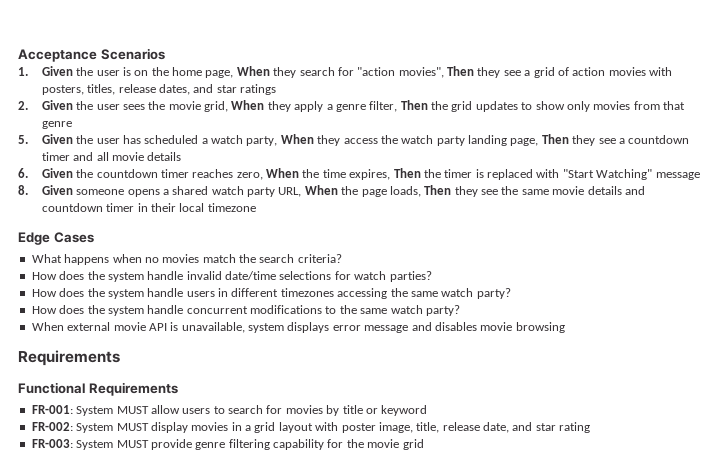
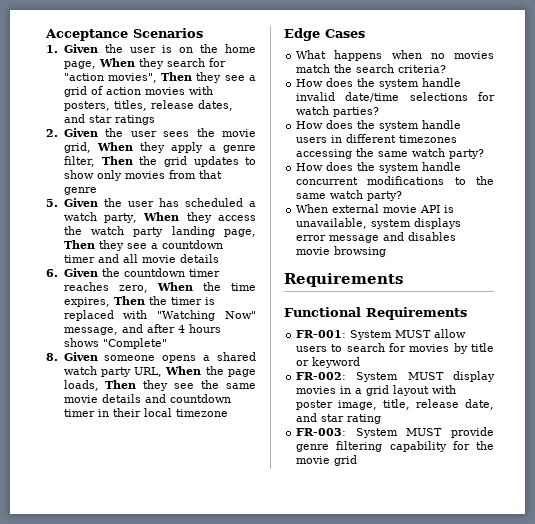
- 6. Given the countdown timer reaches zero, When the time expires, Then the timer is replaced with "Start Watching" message
+ 6. Given the countdown timer reaches zero, When the time expires, Then the timer is replaced with "Watching Now" message, and after 4 hours shows "Complete"

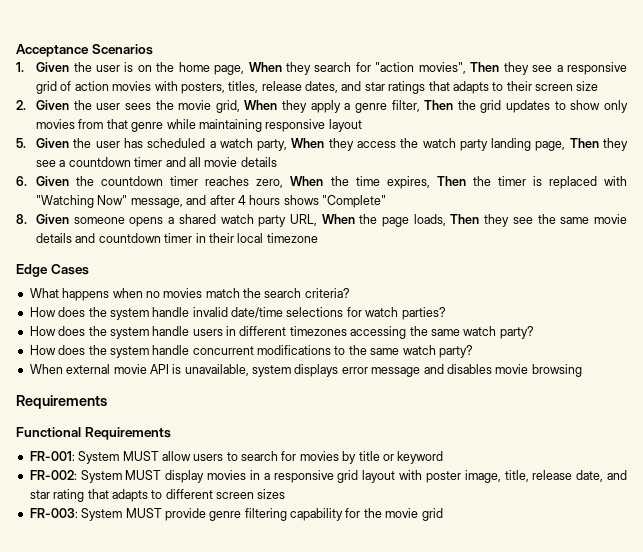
- 1. Given the user is on the home page, When they search for "action movies", Then they see a grid of action movies with posters, titles, release dates, and star ratings
+ 1. Given the user is on the home page, When they search for "action movies", Then they see a responsive grid of action movies with posters, titles, release dates, and star ratings that adapts to their screen size
- 2. Given the user sees the movie grid, When they apply a genre filter, Then the grid updates to show only movies from that genre
+ 2. Given the user sees the movie grid, When they apply a genre filter, Then the grid updates to show only movies from that genre while maintaining responsive layout
- FR-002: System MUST display movies in a grid layout with poster image, title, release date, and star rating
+ FR-002: System MUST display movies in a responsive grid layout with poster image, title, release date, and star rating that adapts to different screen sizes

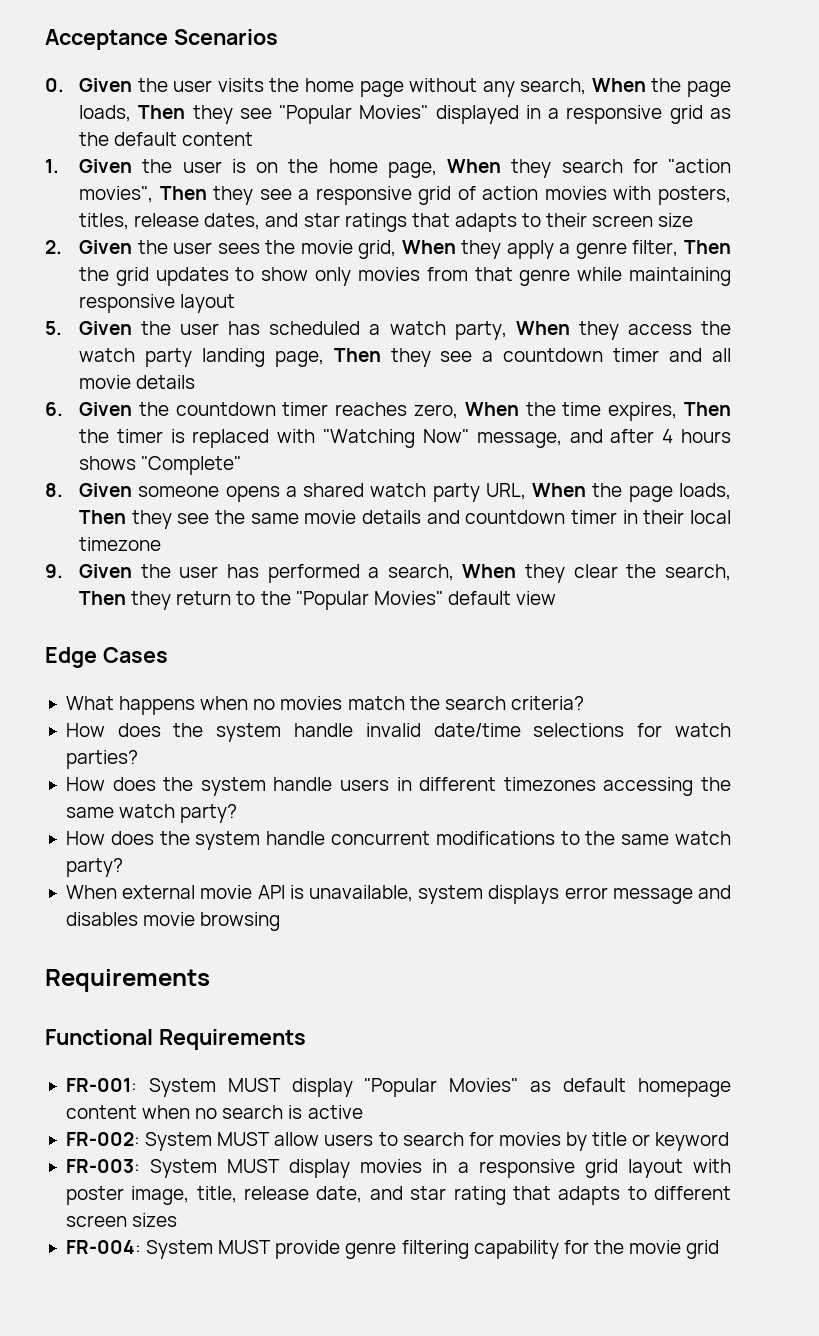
+ 0. Given the user visits the home page without any search, When the page loads, Then they see "Popular Movies" displayed in a responsive grid as the default content
+ 9. Given the user has performed a search, When they clear the search, Then they return to the "Popular Movies" default view
- FR-001: System MUST allow users to search for movies by title or keyword
+ FR-001: System MUST display "Popular Movies" as default homepage content when no search is active
+ FR-002: System MUST allow users to search for movies by title or keyword
- FR-002: System MUST display movies in a responsive grid layout with poster image, title, release date, and star rating that adapts to different screen sizes
+ FR-003: System MUST display movies in a responsive grid layout with poster image, title, release date, and star rating that adapts to different screen sizes
- FR-003: System MUST provide genre filtering capability for the movie grid
+ FR-004: System MUST provide genre filtering capability for the movie grid

